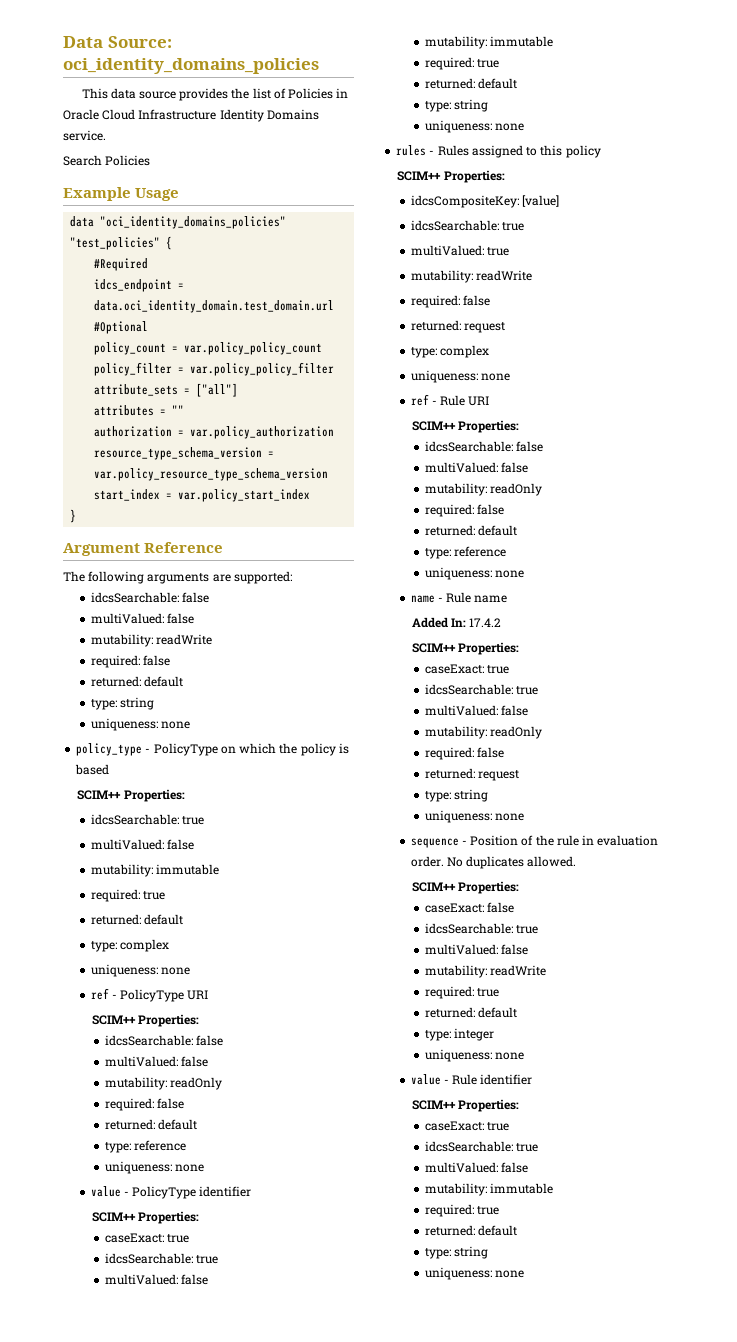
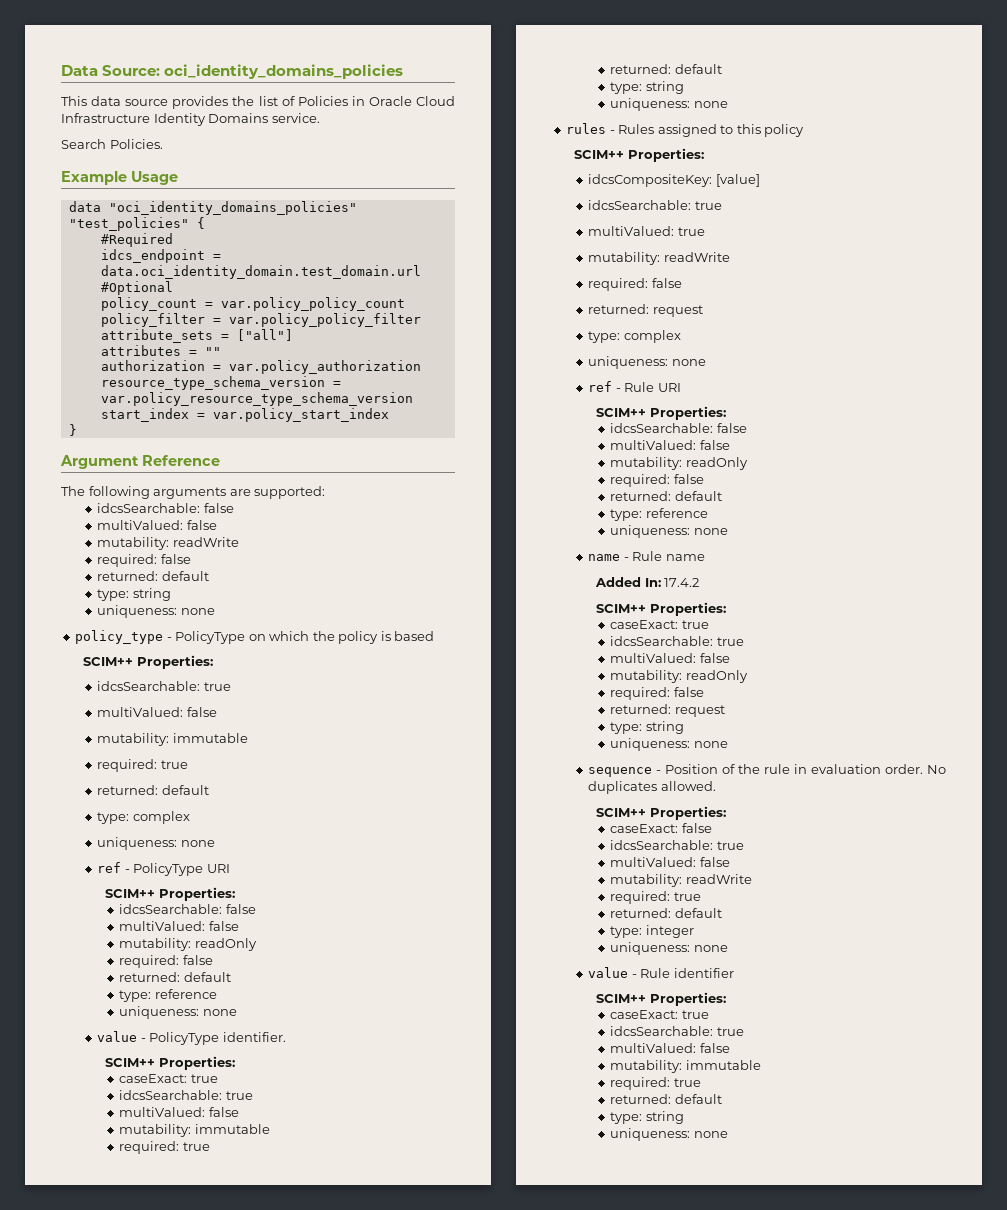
- Search Policies
+ Search Policies.
- value - PolicyType identifier
+ value - PolicyType identifier.

